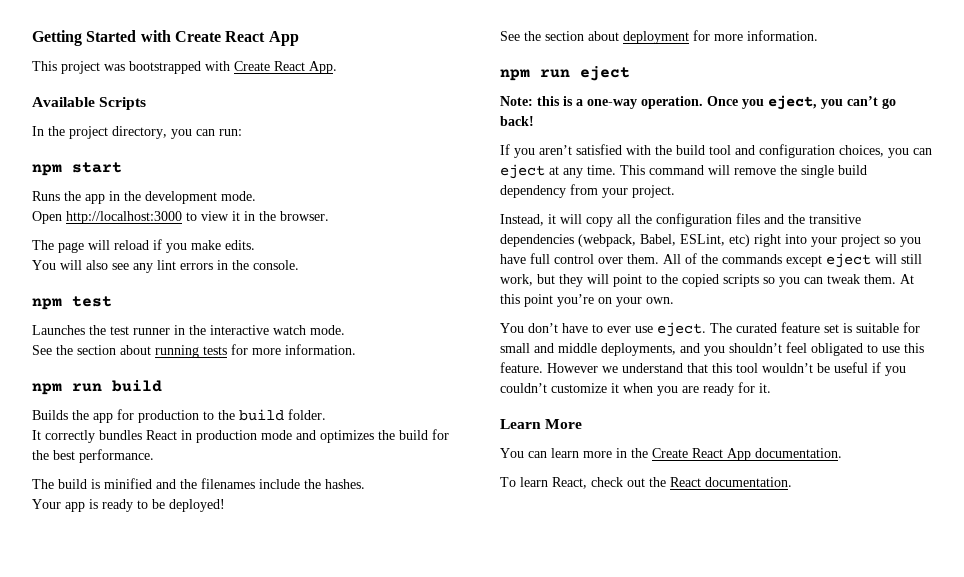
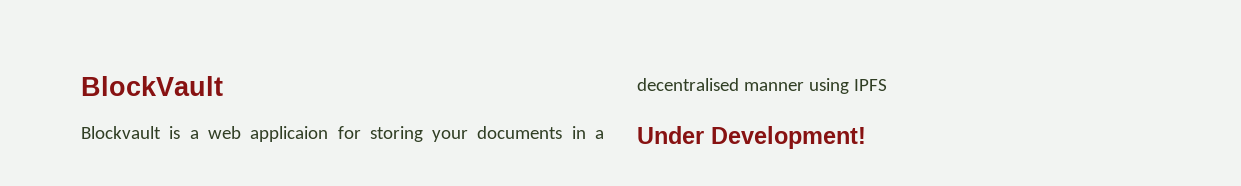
- Getting Started with Create React App
- This project was bootstrapped with Create React App.
- Available Scripts
- In the project directory, you can run:
- npm start
- Runs the app in the development mode.
- Open http://localhost:3000 to view it in the browser.
- The page will reload if you make edits.
- You will also see any lint errors in the console.
- npm test
- Launches the test runner in the interactive watch mode.
- See the section about running tests for more information.
- npm run build
- Builds the app for production to the build folder.
- It correctly bundles React in production mode and optimizes the build for the best performance.
- The build is minified and the filenames include the hashes.
- Your app is ready to be deployed!
- See the section about deployment for more information.
- npm run eject
- Note: this is a one-way operation. Once you eject, you can’t go back!
- If you aren’t satisfied with the build tool and configuration choices, you can eject at any time. This command will remove the single build dependency from your project.
- Instead, it will copy all the configuration files and the transitive dependencies (webpack, Babel, ESLint, etc) right into your project so you have full control over them. All of the commands except eject will still work, but they will point to the copied scripts so you can tweak them. At this point you’re on your own.
- You don’t have to ever use eject. The curated feature set is suitable for small and middle deployments, and you shouldn’t feel obligated to use this feature. However we understand that this tool wouldn’t be useful if you couldn’t customize it when you are ready for it.
- Learn More
- You can learn more in the Create React App documentation.
- To learn React, check out the React documentation.
+ BlockVault
+ Blockvault is a web applicaion for storing your documents in a decentralised manner using IPFS
+ Under Development!

